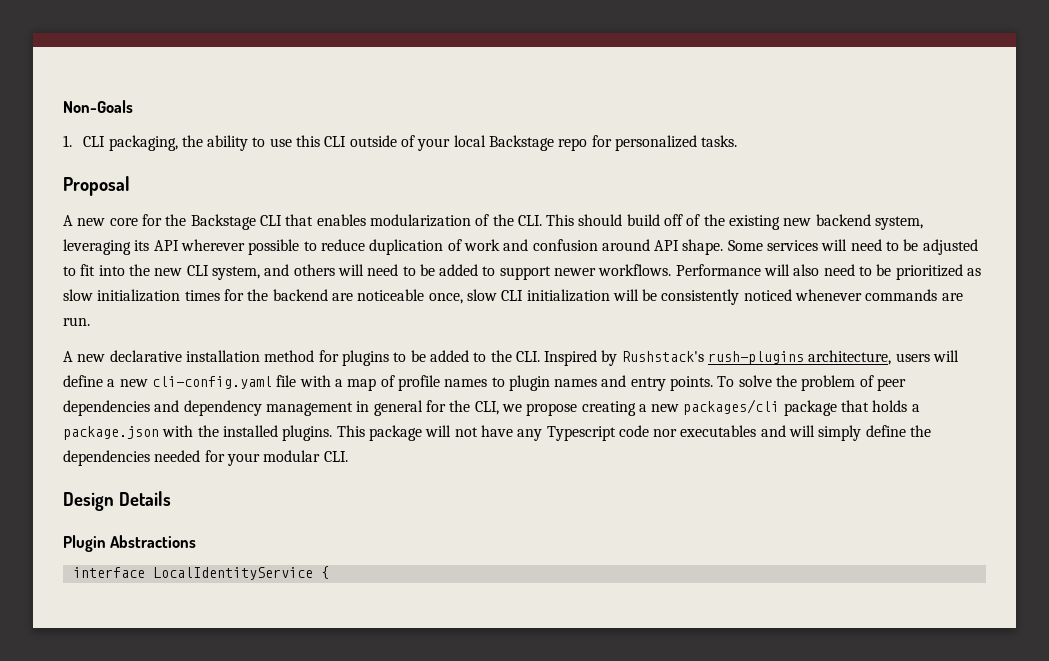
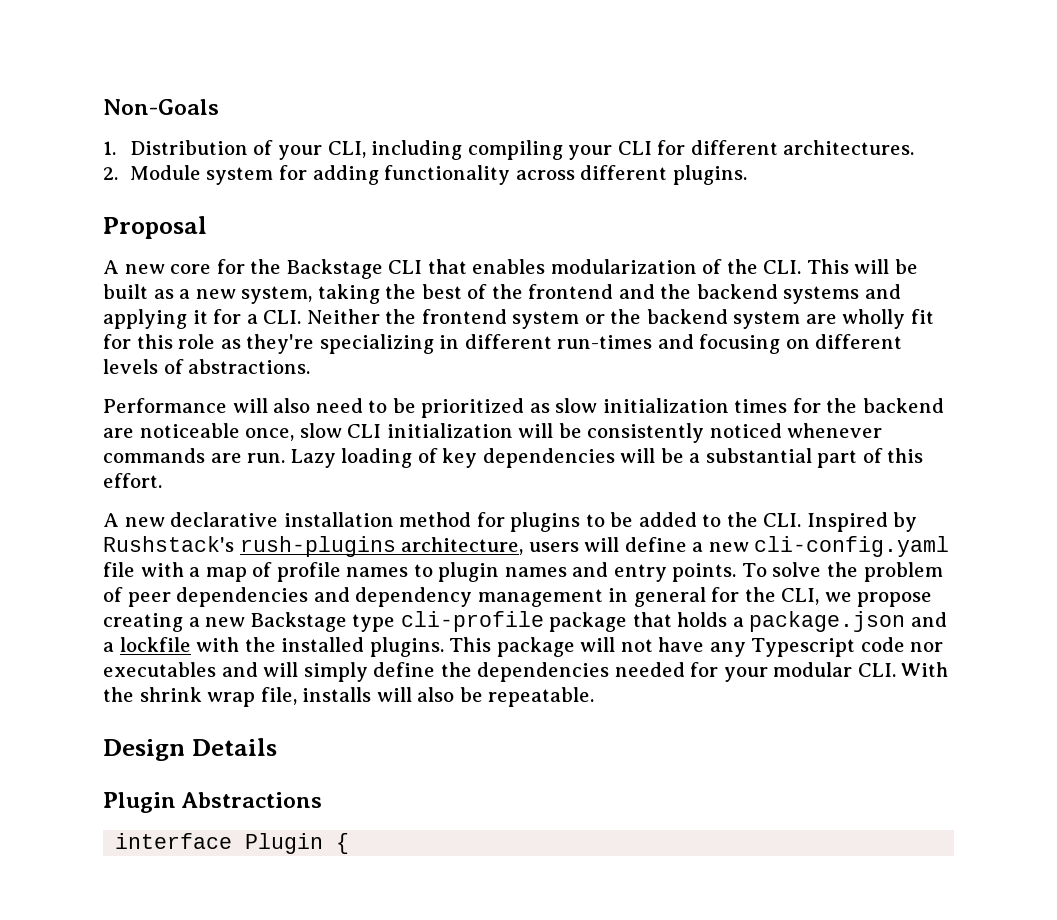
- 1. CLI packaging, the ability to use this CLI outside of your local Backstage repo for personalized tasks.
+ 1. Distribution of your CLI, including compiling your CLI for different architectures.
+ 2. Module system for adding functionality across different plugins.
- A new core for the Backstage CLI that enables modularization of the CLI. This should build off of the existing new backend system, leveraging its API wherever possible to reduce duplication of work and confusion around API shape. Some services will need to be adjusted to fit into the new CLI system, and others will need to be added to support newer workflows. Performance will also need to be prioritized as slow initialization times for the backend are noticeable once, slow CLI initialization will be consistently noticed whenever commands are run.
+ A new core for the Backstage CLI that enables modularization of the CLI. This will be built as a new system, taking the best of the frontend and the backend systems and applying it for a CLI. Neither the frontend system or the backend system are wholly fit for this role as they're specializing in different run-times and focusing on different levels of abstractions.
+ Performance will also need to be prioritized as slow initialization times for the backend are noticeable once, slow CLI initialization will be consistently noticed whenever commands are run. Lazy loading of key dependencies will be a substantial part of this effort.
- To solve the problem of peer dependencies and dependency management in general for the CLI, we propose creating a new packages/cli package that holds a package.json with the installed plugins.
+ To solve the problem of peer dependencies and dependency management in general for the CLI, we propose creating a new Backstage type cli-profile package that holds a package.json and a lockfile with the installed plugins.
- This package will not have any Typescript code nor executables and will simply define the dependencies needed for your modular CLI.
+ This package will not have any Typescript code nor executables and will simply define the dependencies needed for your modular CLI. With the shrink wrap file, installs will also be repeatable.
- interface LocalIdentityService {
+ interface Plugin {

